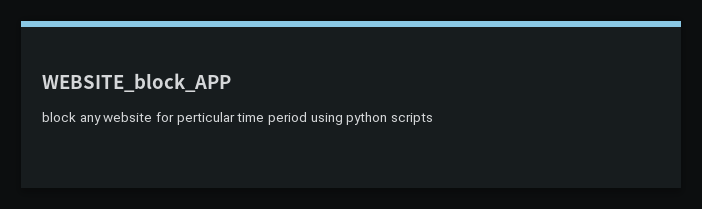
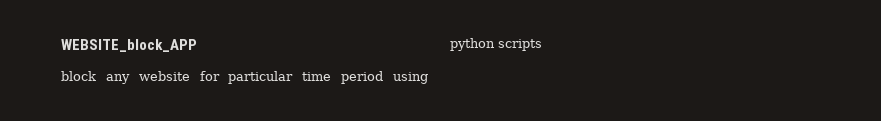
- block any website for perticular time period using python scripts
+ block any website for particular time period using python scripts

